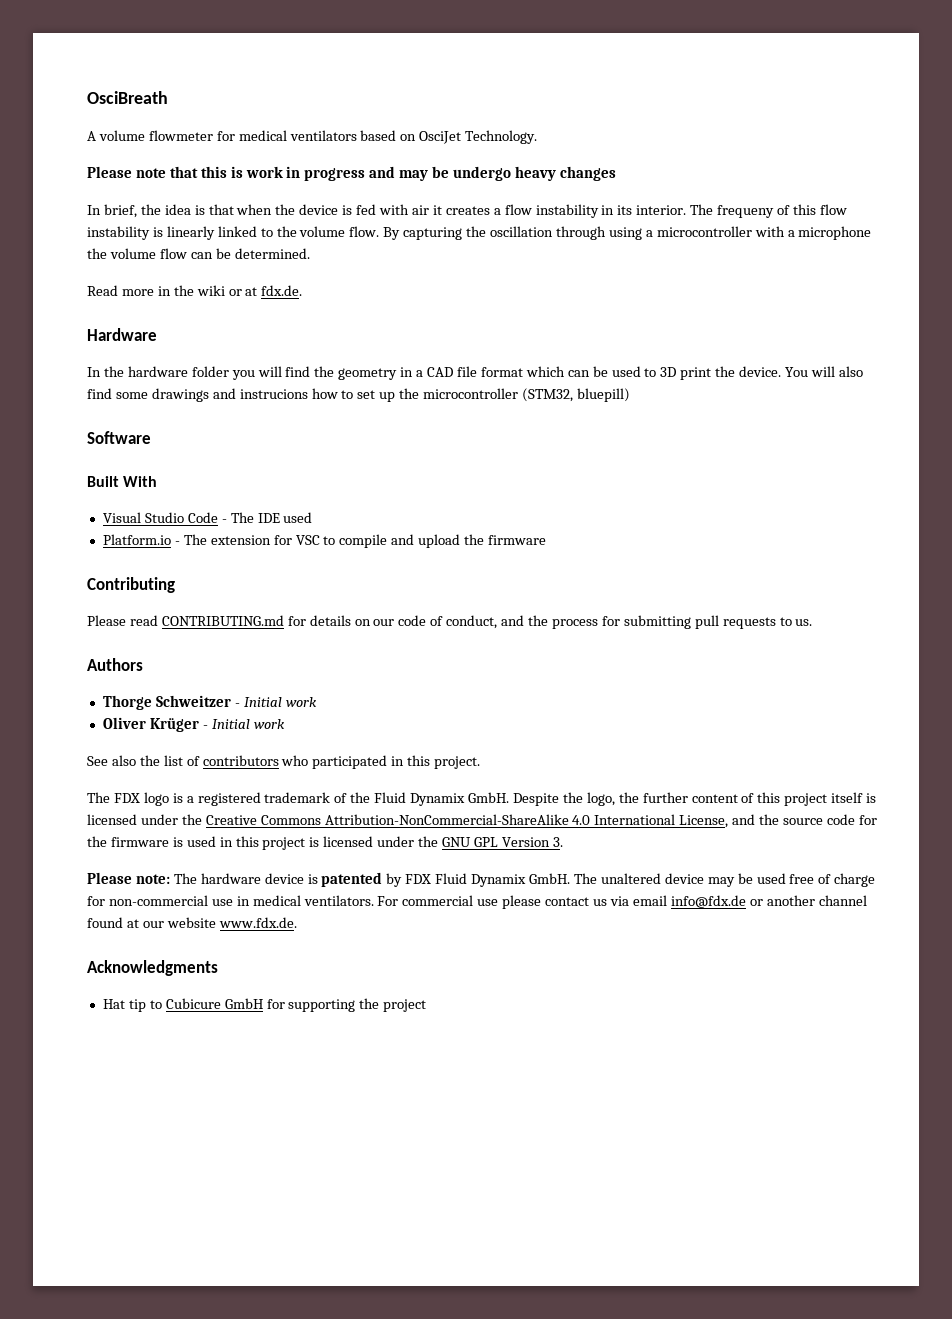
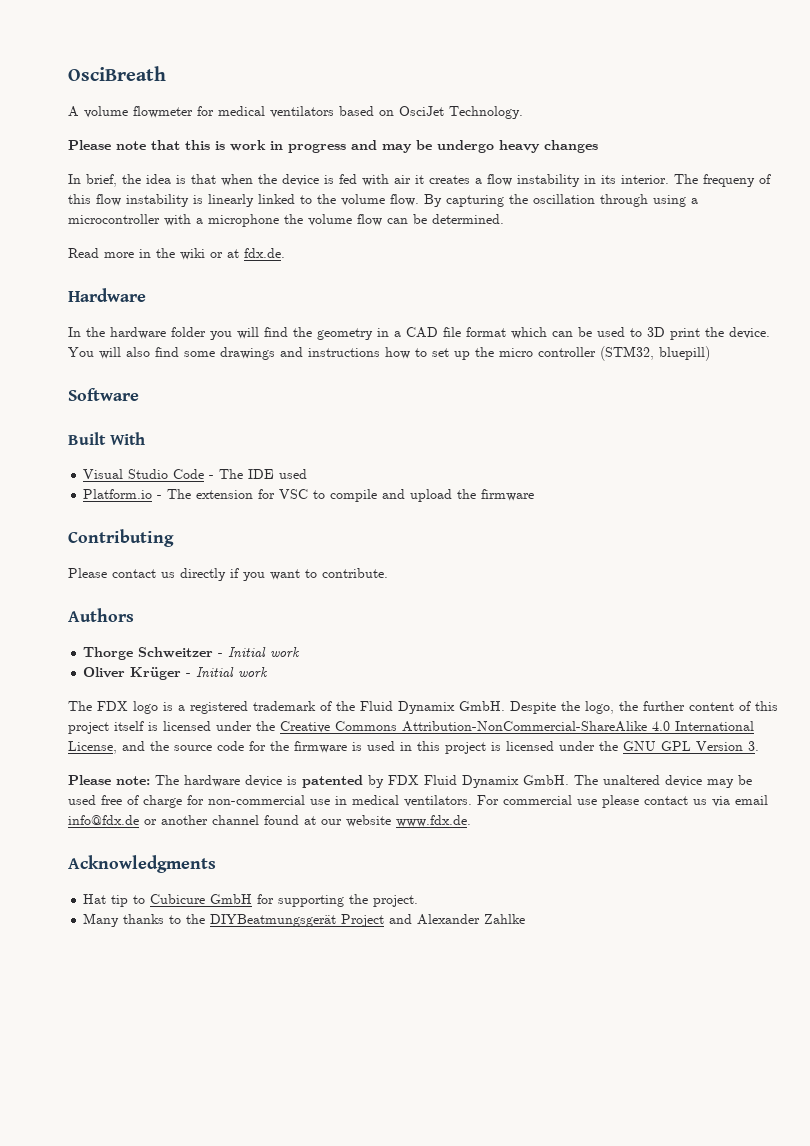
- You will also find some drawings and instrucions how to set up the microcontroller (STM32, bluepill)
+ You will also find some drawings and instructions how to set up the micro controller (STM32, bluepill)
- Please read CONTRIBUTING.md for details on our code of conduct, and the process for submitting pull requests to us.
+ Please contact us directly if you want to contribute.
- See also the list of contributors who participated in this project.
- Hat tip to Cubicure GmbH for supporting the project
+ Hat tip to Cubicure GmbH for supporting the project.
+ Many thanks to the DIYBeatmungsgerät Project and Alexander Zahlke

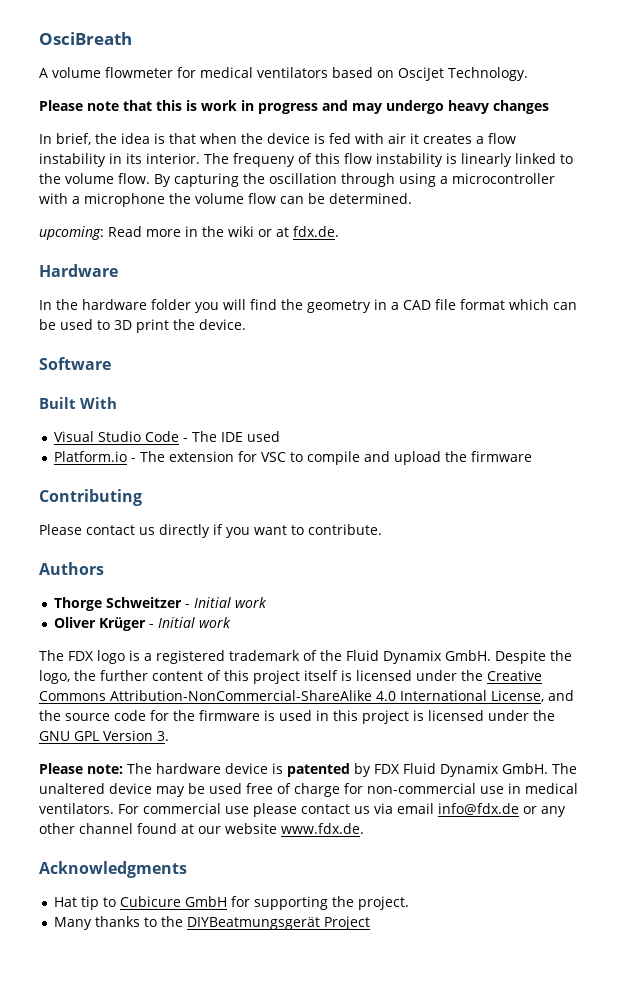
- Please note that this is work in progress and may be undergo heavy changes
+ Please note that this is work in progress and may undergo heavy changes
- Read more in the wiki or at fdx.de.
+ upcoming: Read more in the wiki or at fdx.de.
- You will also find some drawings and instructions how to set up the micro controller (STM32, bluepill)
- For commercial use please contact us via email info@fdx.de or another channel found at our website www.fdx.de.
+ For commercial use please contact us via email info@fdx.de or any other channel found at our website www.fdx.de.
- Many thanks to the DIYBeatmungsgerät Project and Alexander Zahlke
+ Many thanks to the DIYBeatmungsgerät Project

